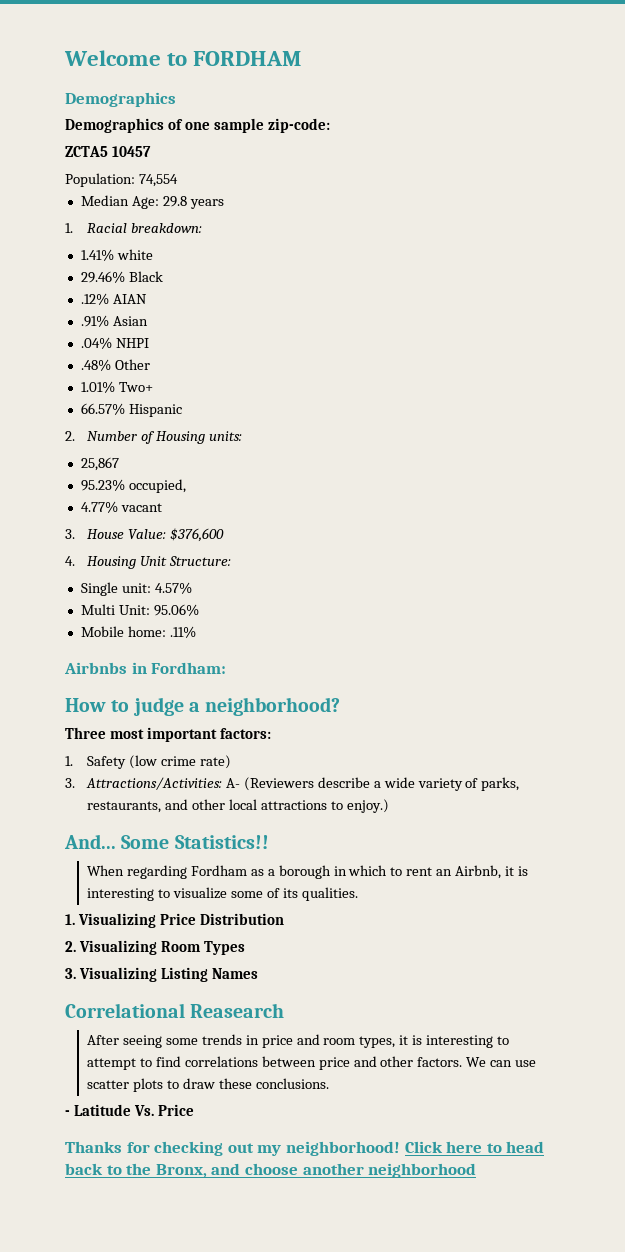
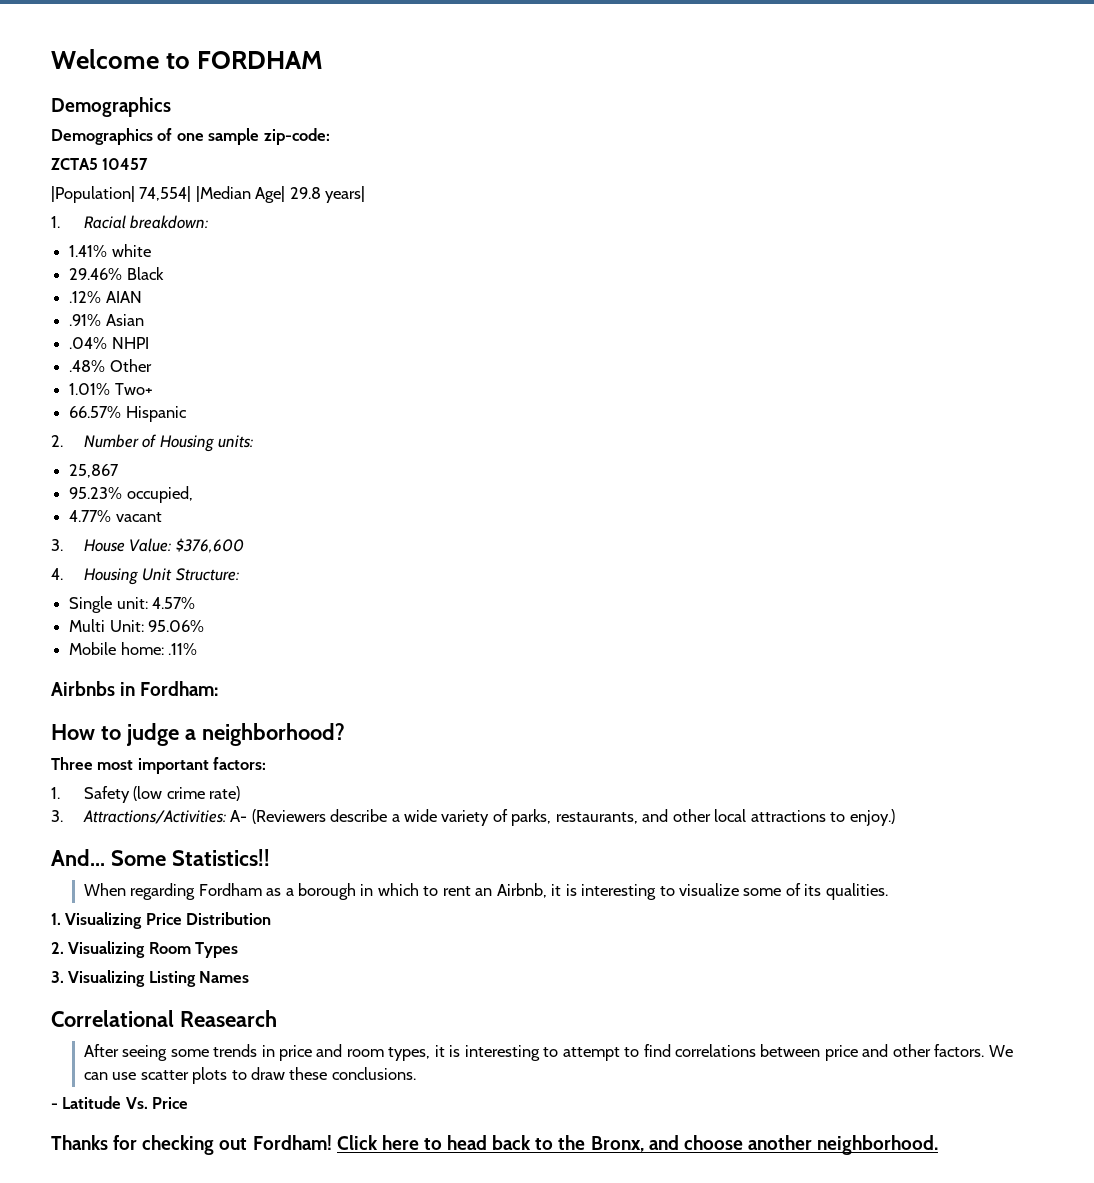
- Population: 74,554
- Median Age: 29.8 years
+ |Population| 74,554| |Median Age| 29.8 years|
- Thanks for checking out my neighborhood!
+ Thanks for checking out Fordham!
- Click here to head back to the Bronx, and choose another neighborhood
+ Click here to head back to the Bronx, and choose another neighborhood.

